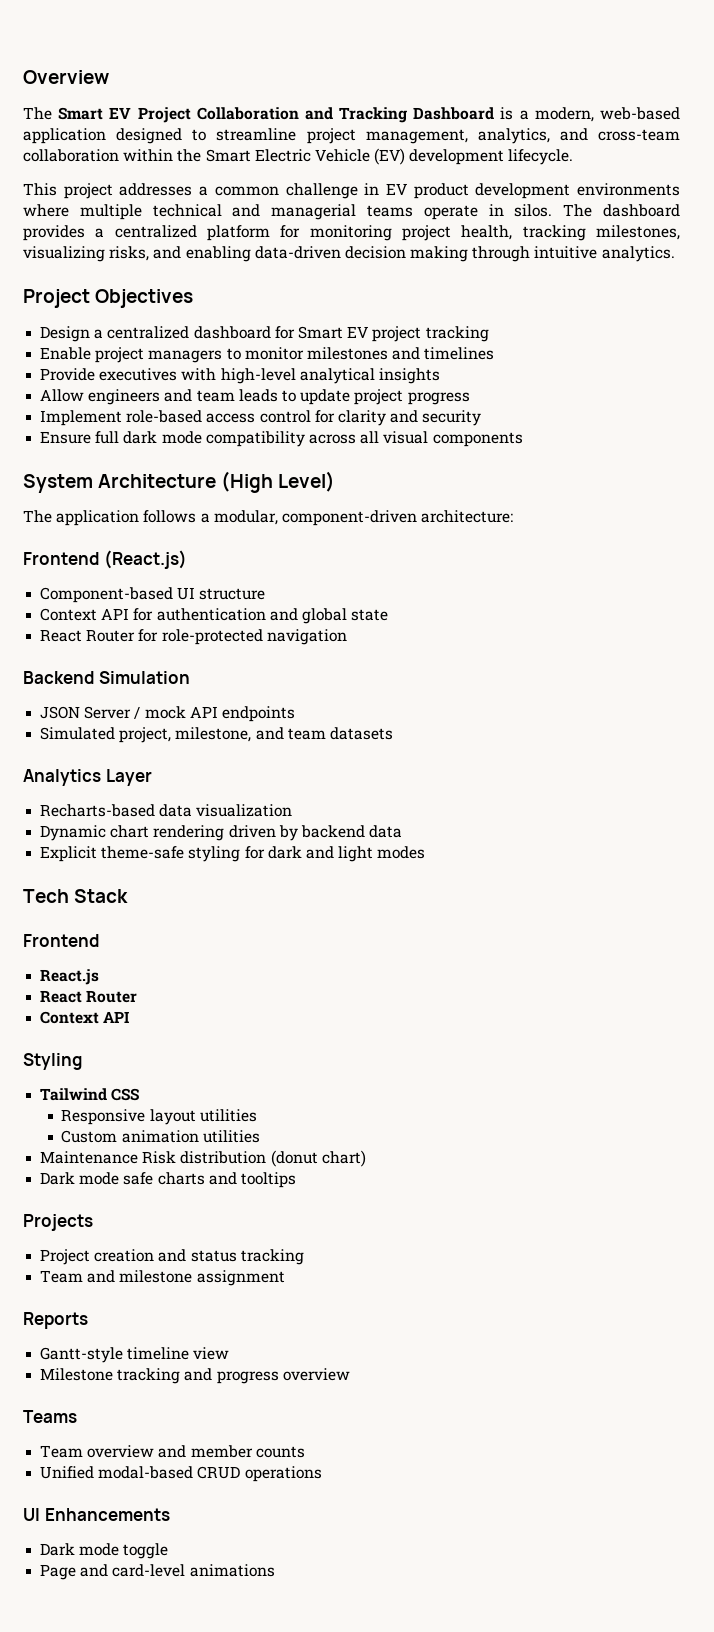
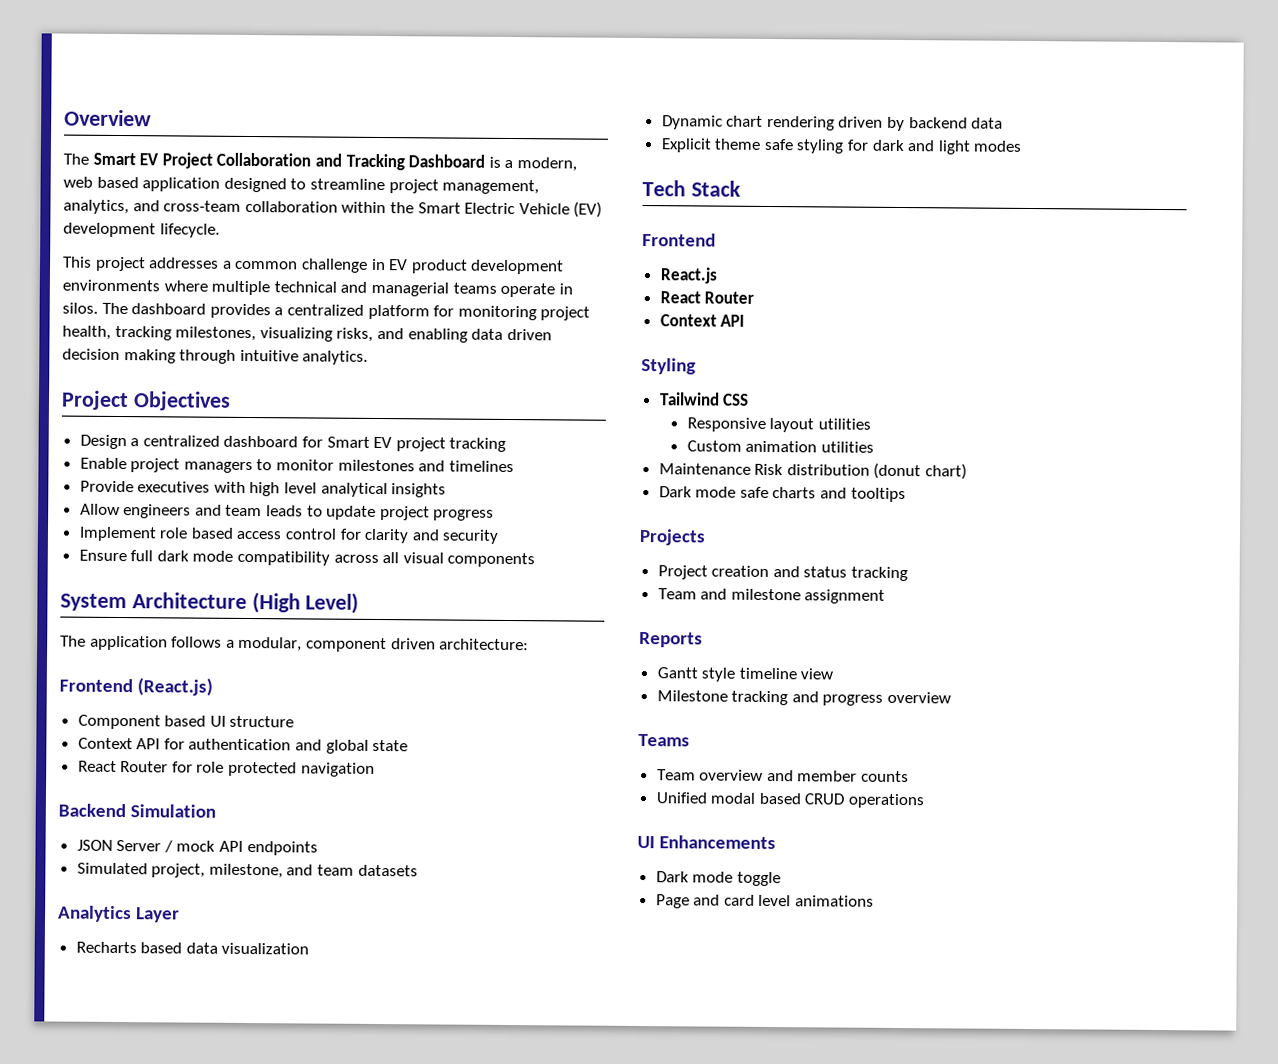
- The Smart EV Project Collaboration and Tracking Dashboard is a modern, web-based application designed to streamline project management, analytics, and cross-team collaboration within the Smart Electric Vehicle (EV) development lifecycle.
+ The Smart EV Project Collaboration and Tracking Dashboard is a modern, web based application designed to streamline project management, analytics, and cross-team collaboration within the Smart Electric Vehicle (EV) development lifecycle.
- The dashboard provides a centralized platform for monitoring project health, tracking milestones, visualizing risks, and enabling data-driven decision making through intuitive analytics.
+ The dashboard provides a centralized platform for monitoring project health, tracking milestones, visualizing risks, and enabling data driven decision making through intuitive analytics.
- Provide executives with high-level analytical insights
+ Provide executives with high level analytical insights
- Implement role-based access control for clarity and security
+ Implement role based access control for clarity and security
- The application follows a modular, component-driven architecture:
+ The application follows a modular, component driven architecture:
- Component-based UI structure
+ Component based UI structure
- React Router for role-protected navigation
+ React Router for role protected navigation
- Recharts-based data visualization
+ Recharts based data visualization
- Explicit theme-safe styling for dark and light modes
+ Explicit theme safe styling for dark and light modes
- Gantt-style timeline view
+ Gantt style timeline view
- Unified modal-based CRUD operations
+ Unified modal based CRUD operations
- Page and card-level animations
+ Page and card level animations

